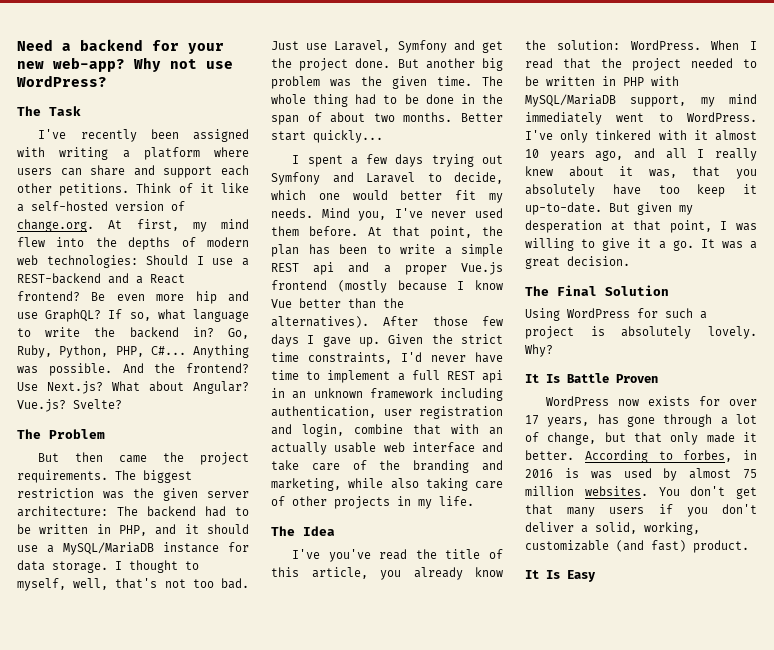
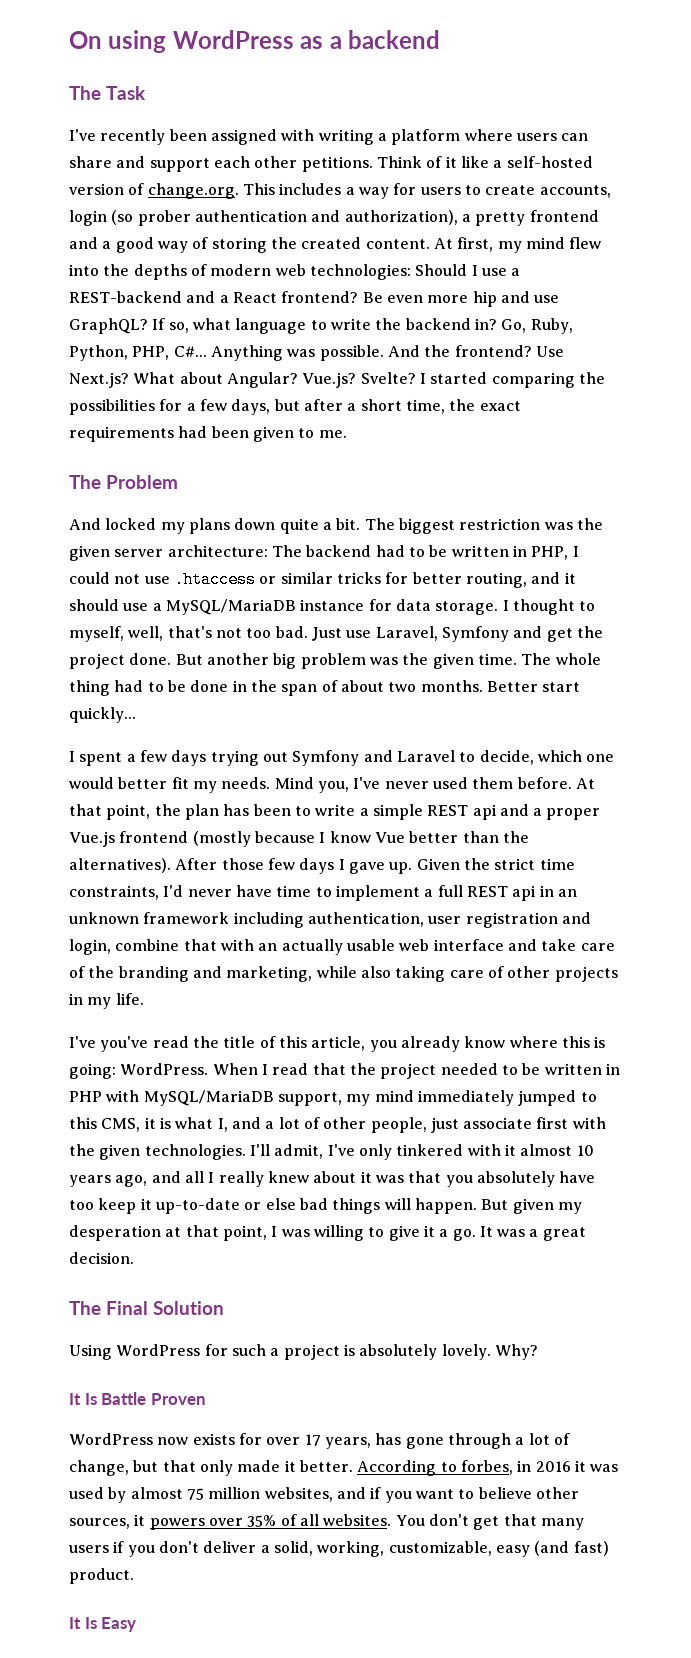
- Need a backend for your new web-app? Why not use WordPress?
+ On using WordPress as a backend
- Think of it like a self-hosted version of change.org. At first, my mind flew into the depths of modern web technologies: Should I use a REST-backend and a React frontend?
+ Think of it like a self-hosted version of change.org. This includes a way for users to create accounts, login (so prober authentication and authorization), a pretty frontend and a good way of storing the created content. At first, my mind flew into the depths of modern web technologies: Should I use a REST-backend and a React frontend?
- Svelte?
+ Svelte? I started comparing the possibilities for a few days, but after a short time, the exact requirements had been given to me.
  The Problem
- But then came the project requirements.
+ And locked my plans down quite a bit.
- The biggest restriction was the given server architecture: The backend had to be written in PHP, and it should use a MySQL/MariaDB instance for data storage.
+ The biggest restriction was the given server architecture: The backend had to be written in PHP, I could not use .htaccess or similar tricks for better routing, and it should use a MySQL/MariaDB instance for data storage.
- The Idea
- I've you've read the title of this article, you already know the solution: WordPress.
+ I've you've read the title of this article, you already know where this is going: WordPress.
- When I read that the project needed to be written in PHP with MySQL/MariaDB support, my mind immediately went to WordPress. I've only tinkered with it almost 10 years ago, and all I really knew about it was, that you absolutely have too keep it up-to-date.
+ When I read that the project needed to be written in PHP with MySQL/MariaDB support, my mind immediately jumped to this CMS, it is what I, and a lot of other people, just associate first with the given technologies. I'll admit, I've only tinkered with it almost 10 years ago, and all I really knew about it was that you absolutely have too keep it up-to-date or else bad things will happen.
- According to forbes, in 2016 is was used by almost 75 million websites.
+ According to forbes, in 2016 it was used by almost 75 million websites, and if you want to believe other sources, it powers over 35% of all websites.
- You don't get that many users if you don't deliver a solid, working, customizable (and fast) product.
+ You don't get that many users if you don't deliver a solid, working, customizable, easy (and fast) product.

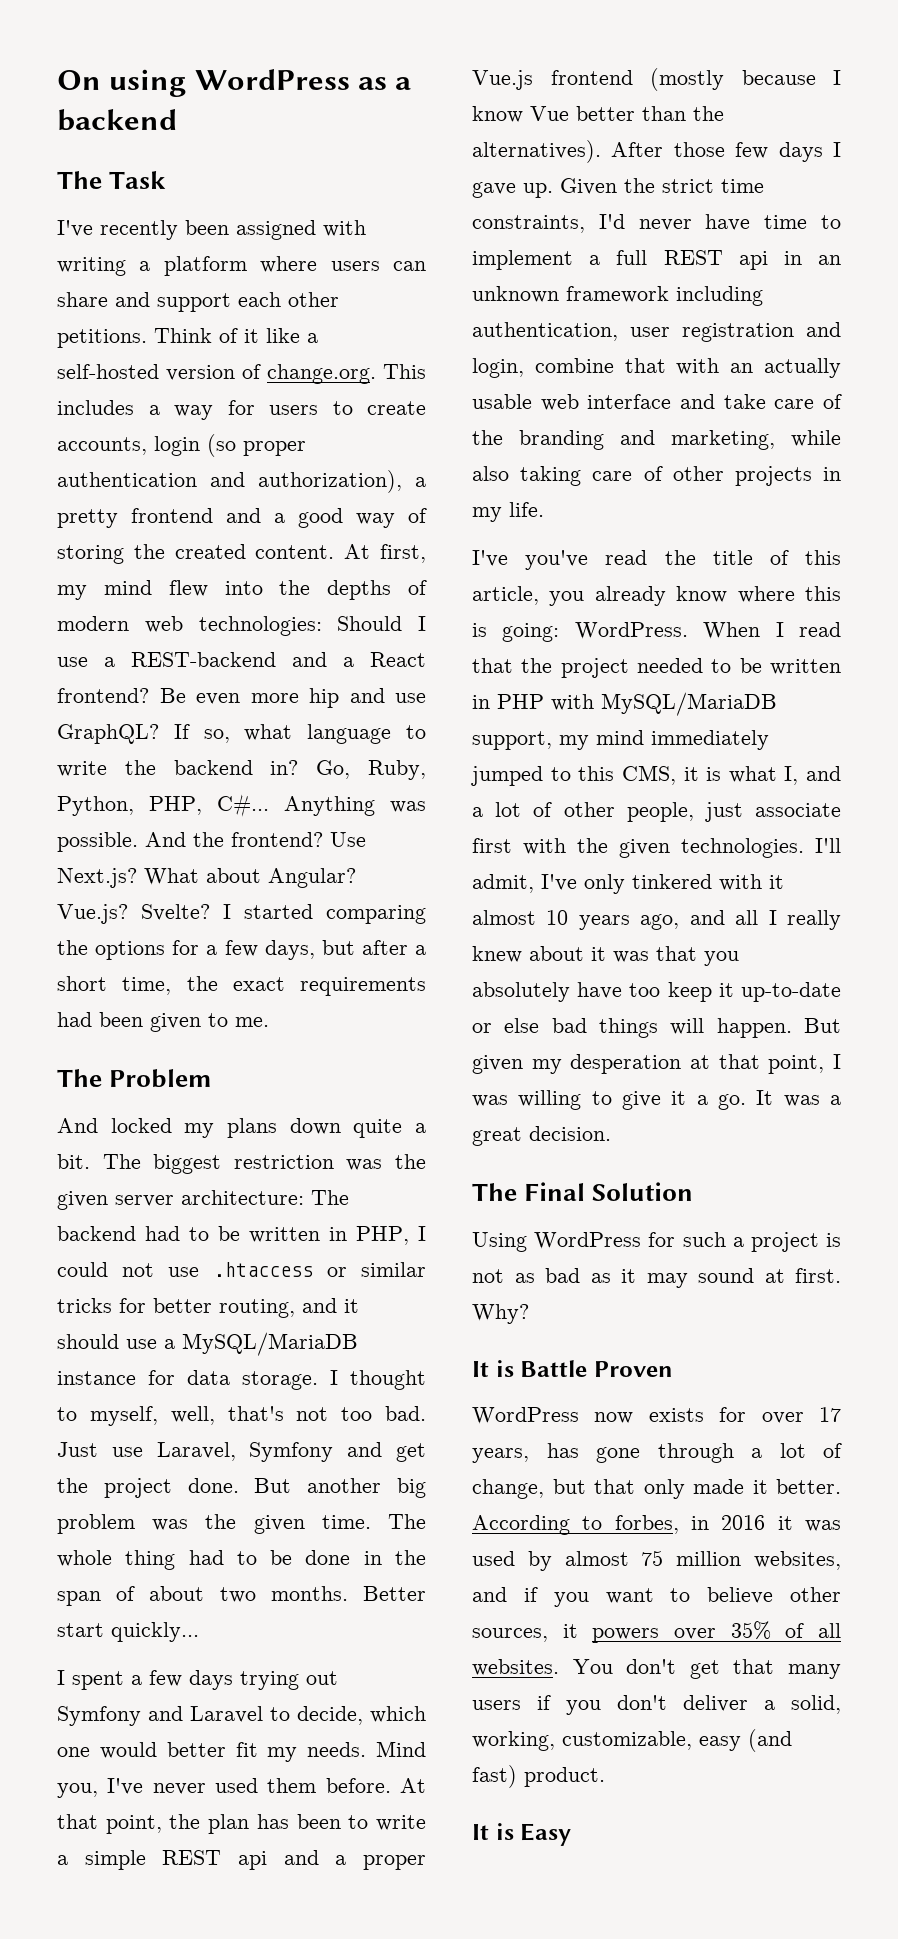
- Think of it like a self-hosted version of change.org. This includes a way for users to create accounts, login (so prober authentication and authorization), a pretty frontend and a good way of storing the created content.
+ Think of it like a self-hosted version of change.org. This includes a way for users to create accounts, login (so proper authentication and authorization), a pretty frontend and a good way of storing the created content.
- I started comparing the possibilities for a few days, but after a short time, the exact requirements had been given to me.
+ I started comparing the options for a few days, but after a short time, the exact requirements had been given to me.
- Using WordPress for such a project is absolutely lovely.
+ Using WordPress for such a project is not as bad as it may sound at first.
- It Is Battle Proven
+ It is Battle Proven
- It Is Easy
+ It is Easy

